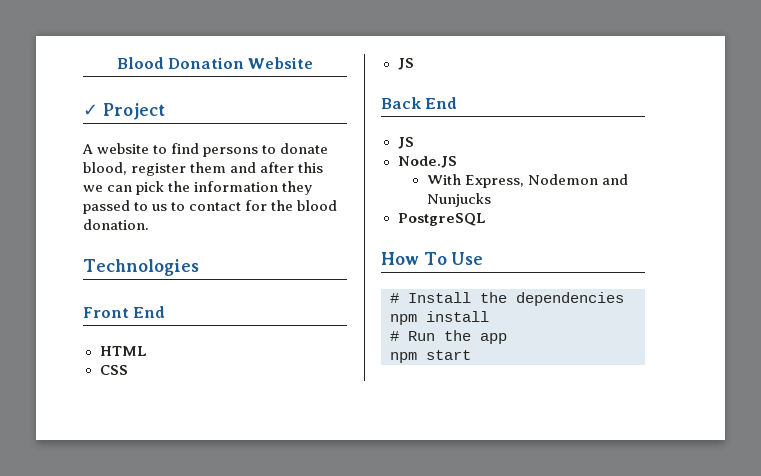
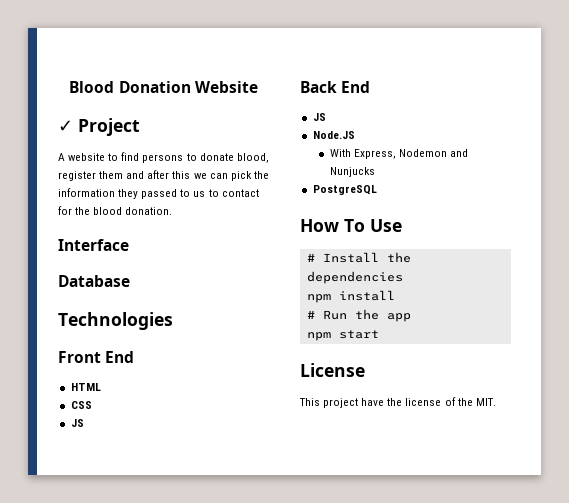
+ Interface
+ Database
+ License
+ This project have the license of the MIT.

